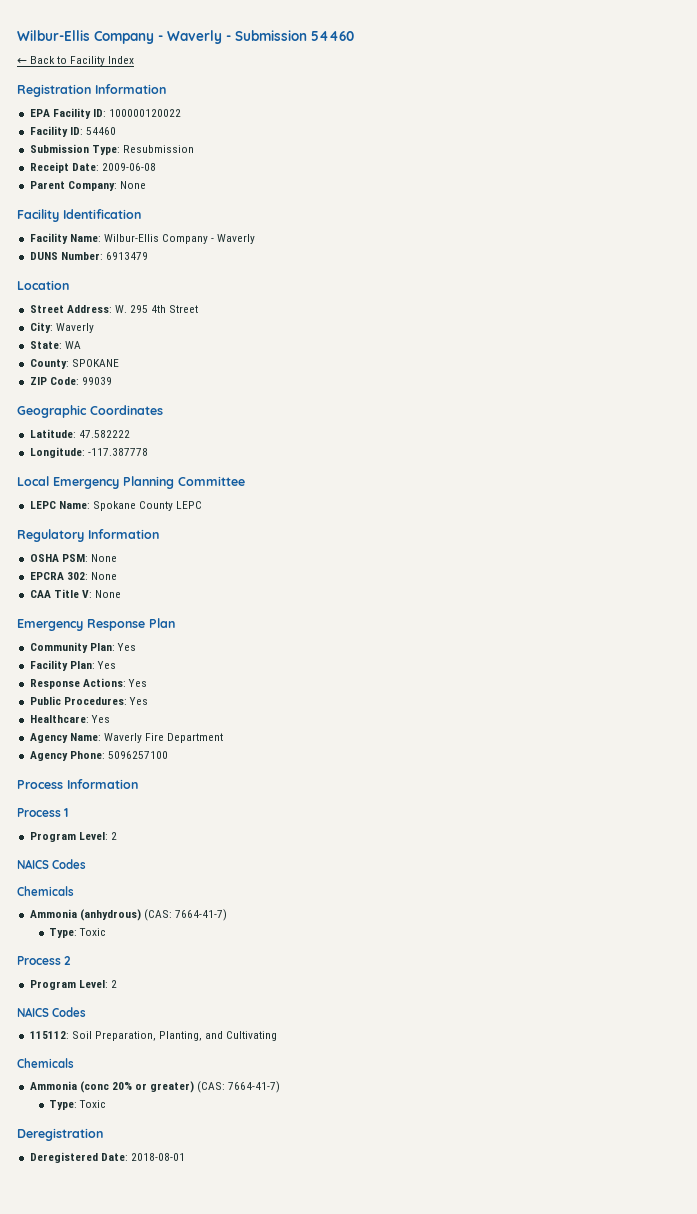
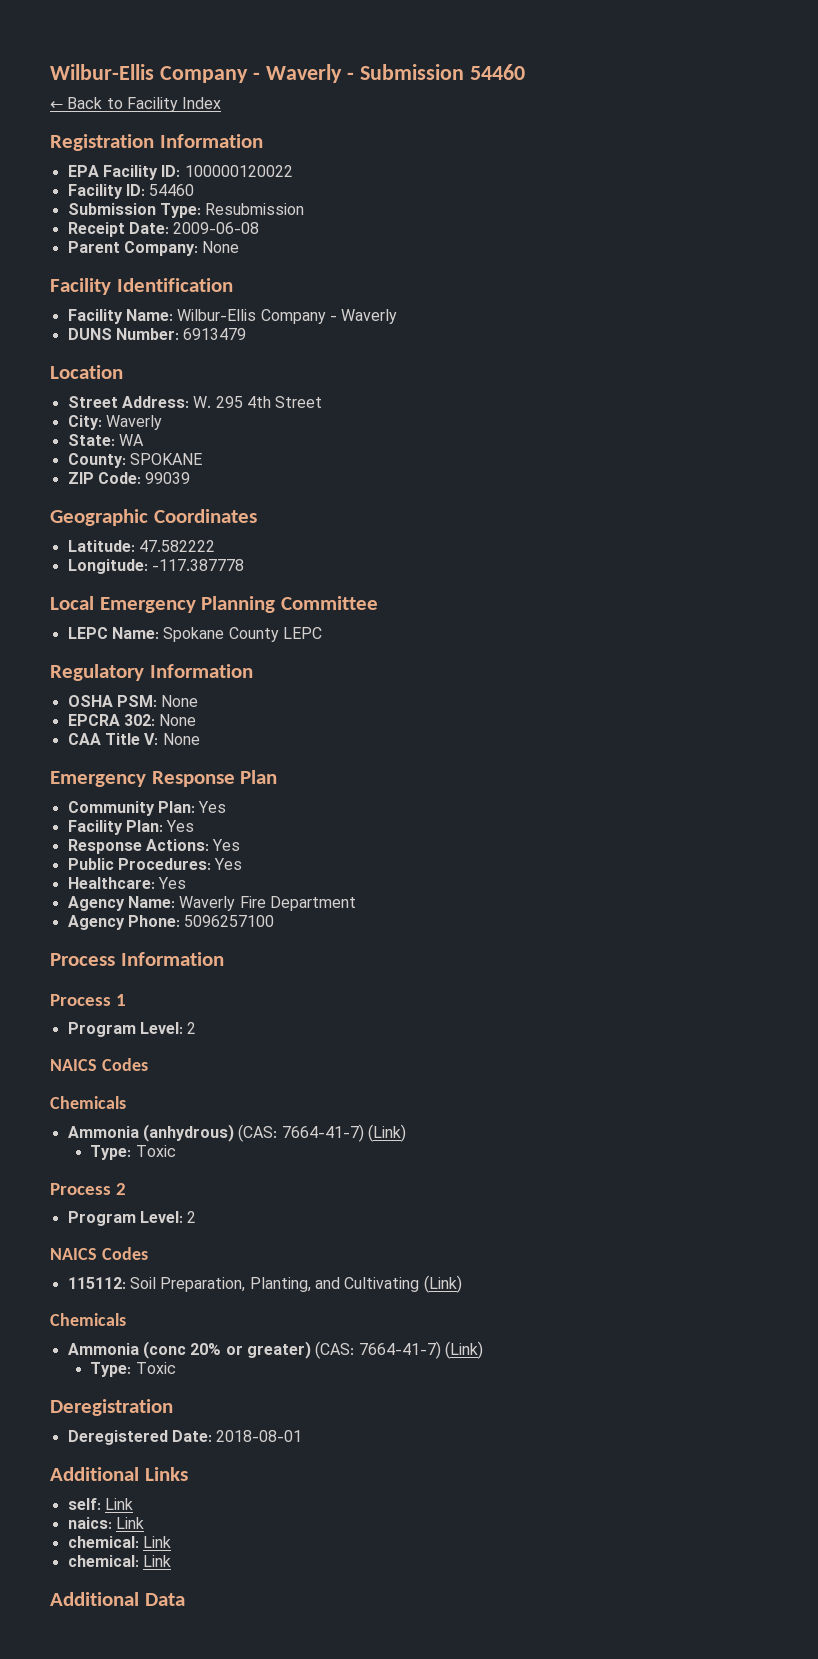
- Ammonia (anhydrous) (CAS: 7664-41-7)
+ Ammonia (anhydrous) (CAS: 7664-41-7) (Link)
- 115112: Soil Preparation, Planting, and Cultivating
+ 115112: Soil Preparation, Planting, and Cultivating (Link)
- Ammonia (conc 20% or greater) (CAS: 7664-41-7)
+ Ammonia (conc 20% or greater) (CAS: 7664-41-7) (Link)
+ Additional Links
+ self: Link
+ naics: Link
+ chemical: Link
+ chemical: Link
+ Additional Data

